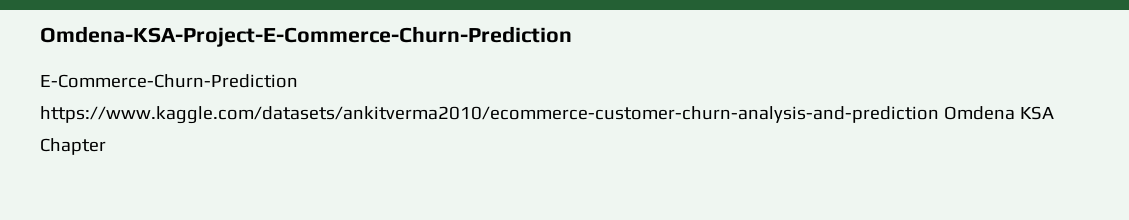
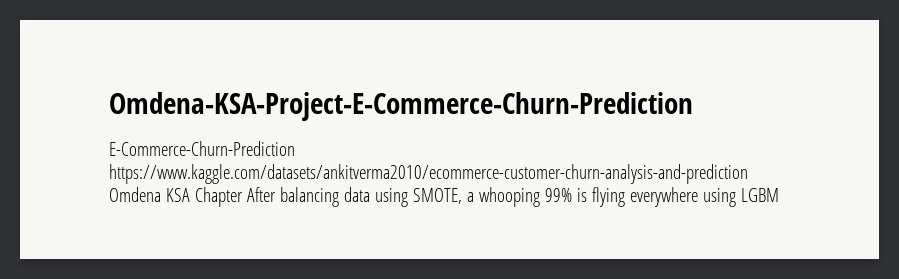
- E-Commerce-Churn-Prediction https://www.kaggle.com/datasets/ankitverma2010/ecommerce-customer-churn-analysis-and-prediction Omdena KSA Chapter
+ E-Commerce-Churn-Prediction https://www.kaggle.com/datasets/ankitverma2010/ecommerce-customer-churn-analysis-and-prediction Omdena KSA Chapter After balancing data using SMOTE, a whooping 99% is flying everywhere using LGBM

